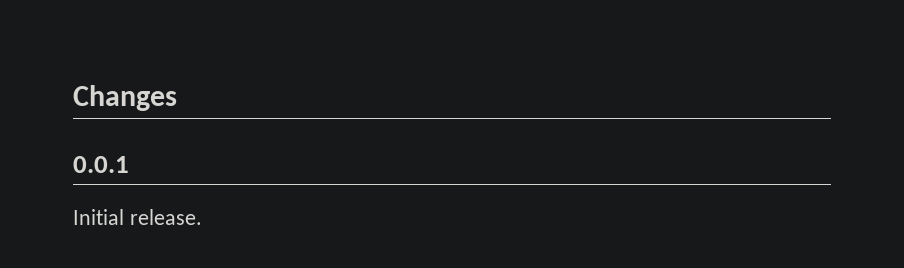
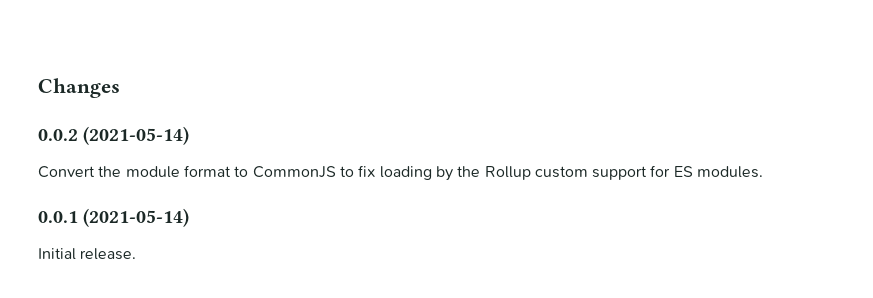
+ 0.0.2 (2021-05-14)
+ Convert the module format to CommonJS to fix loading by the Rollup custom support for ES modules.
- 0.0.1
+ 0.0.1 (2021-05-14)

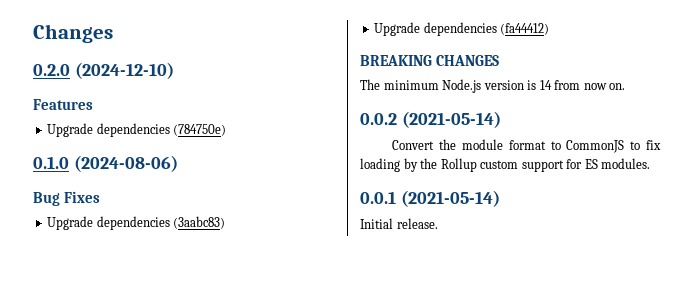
+ 0.2.0 (2024-12-10)
+ Features
+ Upgrade dependencies (784750e)
+ 0.1.0 (2024-08-06)
+ Bug Fixes
+ Upgrade dependencies (3aabc83)
+ Upgrade dependencies (fa44412)
+ BREAKING CHANGES
+ The minimum Node.js version is 14 from now on.

